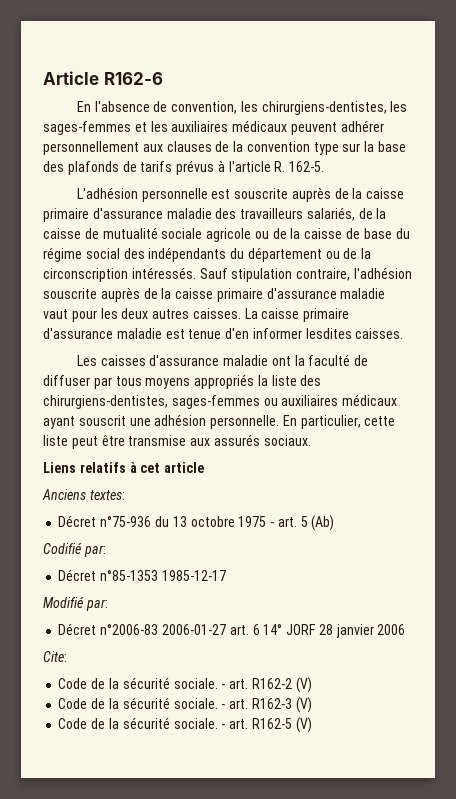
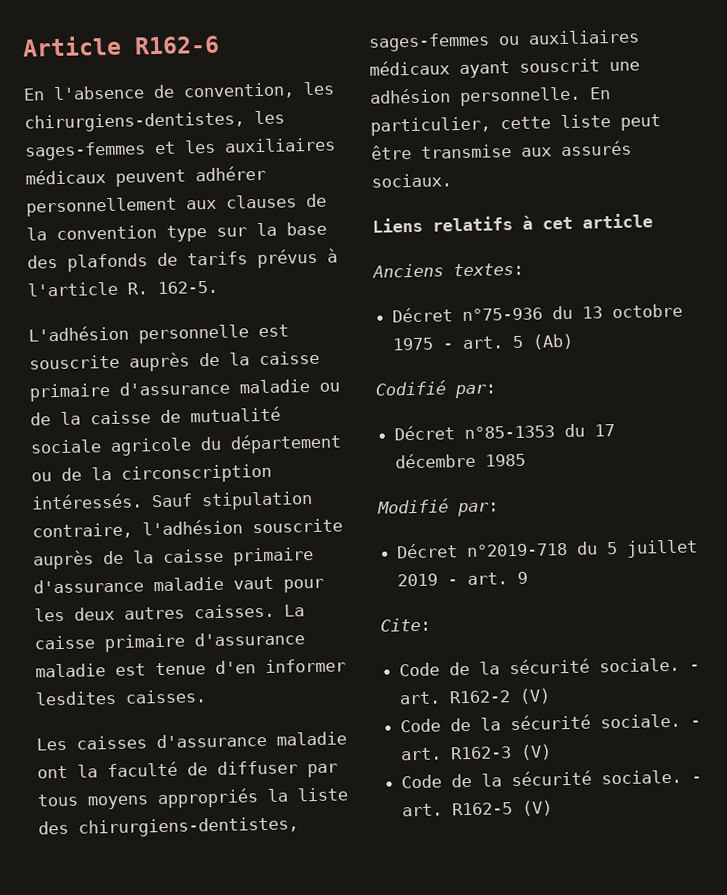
- L'adhésion personnelle est souscrite auprès de la caisse primaire d'assurance maladie des travailleurs salariés, de la caisse de mutualité sociale agricole ou de la caisse de base du régime social des indépendants du département ou de la circonscription intéressés.
+ L'adhésion personnelle est souscrite auprès de la caisse primaire d'assurance maladie ou de la caisse de mutualité sociale agricole du département ou de la circonscription intéressés.
- Décret n°85-1353 1985-12-17
+ Décret n°85-1353 du 17 décembre 1985
- Décret n°2006-83 2006-01-27 art. 6 14° JORF 28 janvier 2006
+ Décret n°2019-718 du 5 juillet 2019 - art. 9

